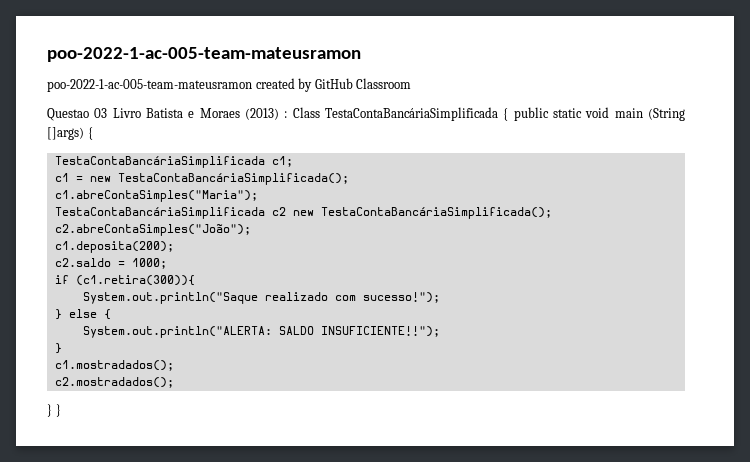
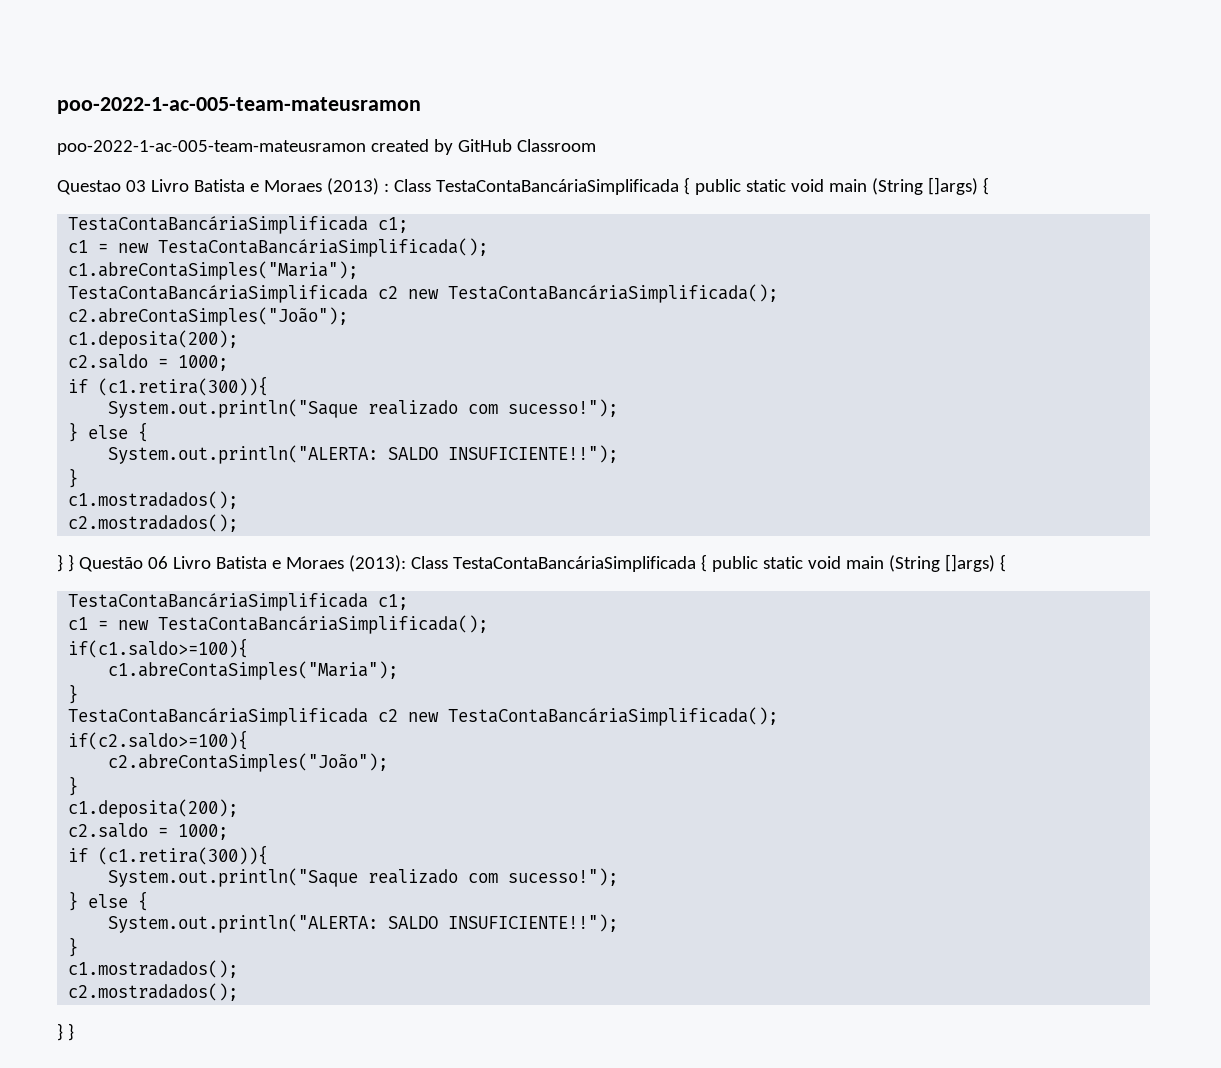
+ } } Questão 06 Livro Batista e Moraes (2013): Class TestaContaBancáriaSimplificada { public static void main (String []args) {
+ TestaContaBancáriaSimplificada c1;
+ c1 = new TestaContaBancáriaSimplificada();
+ if(c1.saldo>=100){
+ c1.abreContaSimples("Maria");
+ }
+ TestaContaBancáriaSimplificada c2 new TestaContaBancáriaSimplificada();
+ if(c2.saldo>=100){
+ c2.abreContaSimples("João");
+ }
+ c1.deposita(200);
+ c2.saldo = 1000;
+ if (c1.retira(300)){
+ System.out.println("Saque realizado com sucesso!");
+ } else {
+ System.out.println("ALERTA: SALDO INSUFICIENTE!!");
+ }
+ c1.mostradados();
+ c2.mostradados();

